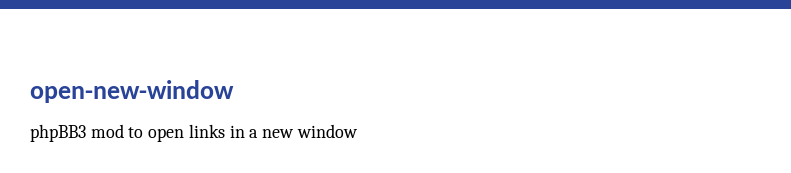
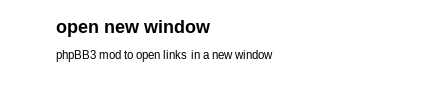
- open-new-window
+ open new window

